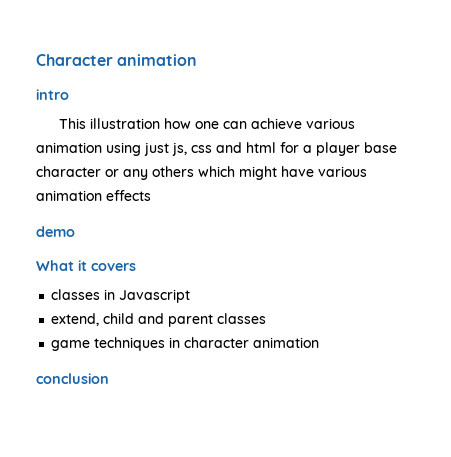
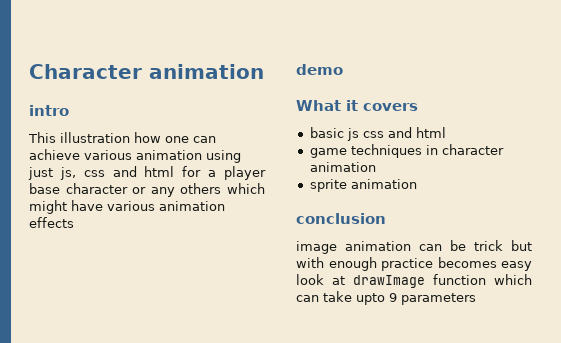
- classes in Javascript
- extend, child and parent classes
+ basic js css and html
+ sprite animation
+ image animation can be trick but with enough practice becomes easy look at drawImage function which can take upto 9 parameters

